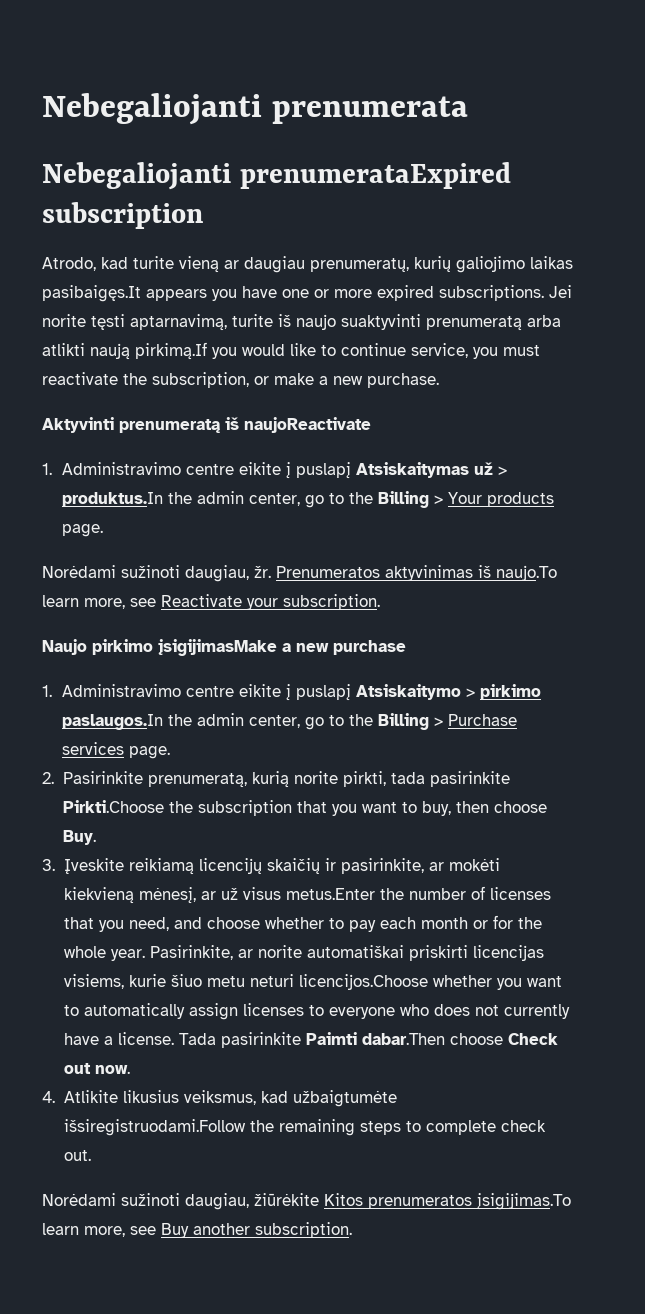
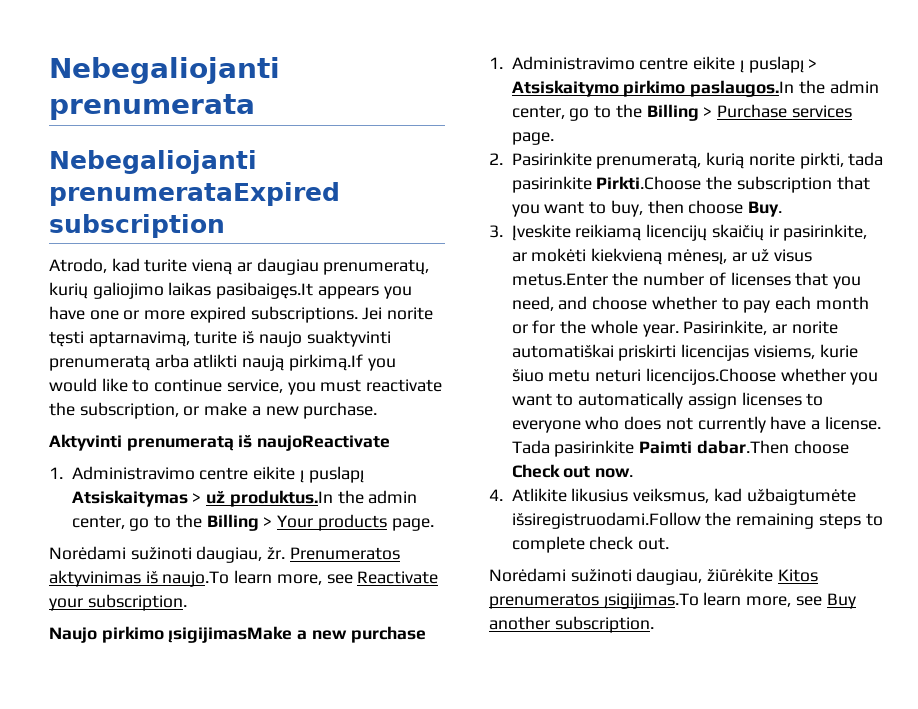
- 1. Administravimo centre eikite į puslapį Atsiskaitymas už > produktus.In the admin center, go to the Billing > Your products page.
+ 1. Administravimo centre eikite į puslapį Atsiskaitymas > už produktus.In the admin center, go to the Billing > Your products page.
- 1. Administravimo centre eikite į puslapį Atsiskaitymo > pirkimo paslaugos.In the admin center, go to the Billing > Purchase services page.
+ 1. Administravimo centre eikite į puslapį > Atsiskaitymo pirkimo paslaugos.In the admin center, go to the Billing > Purchase services page.

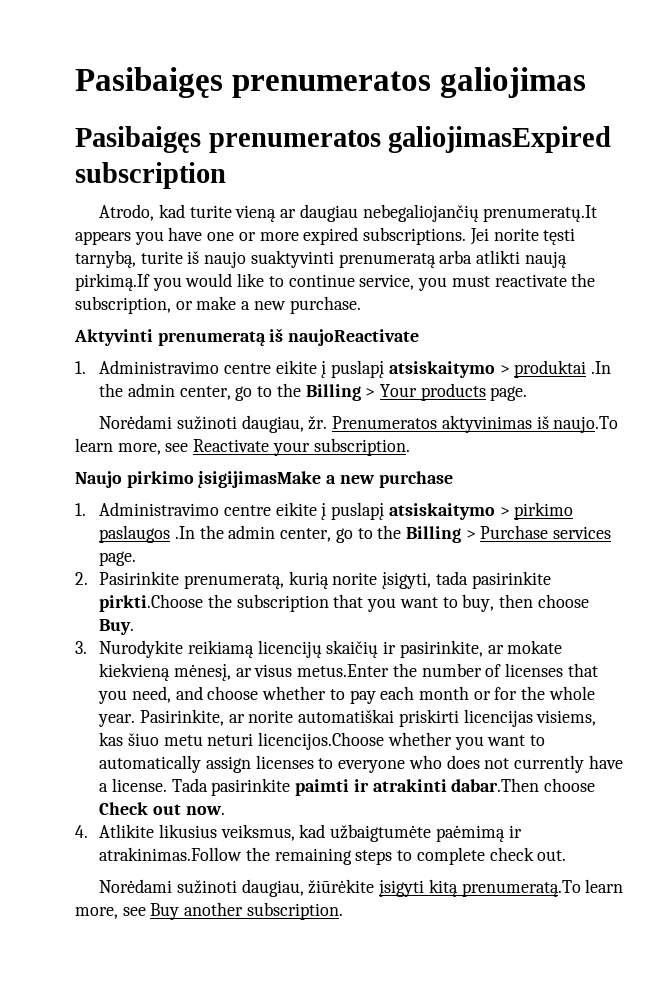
- Nebegaliojanti prenumerata
- Nebegaliojanti prenumerataExpired subscription
+ Pasibaigęs prenumeratos galiojimas
+ Pasibaigęs prenumeratos galiojimasExpired subscription
- Atrodo, kad turite vieną ar daugiau prenumeratų, kurių galiojimo laikas pasibaigęs.It appears you have one or more expired subscriptions.
+ Atrodo, kad turite vieną ar daugiau nebegaliojančių prenumeratų.It appears you have one or more expired subscriptions.
- Jei norite tęsti aptarnavimą, turite iš naujo suaktyvinti prenumeratą arba atlikti naują pirkimą.If you would like to continue service, you must reactivate the subscription, or make a new purchase.
+ Jei norite tęsti tarnybą, turite iš naujo suaktyvinti prenumeratą arba atlikti naują pirkimą.If you would like to continue service, you must reactivate the subscription, or make a new purchase.
- 1. Administravimo centre eikite į puslapį Atsiskaitymas > už produktus.In the admin center, go to the Billing > Your products page.
+ 1. Administravimo centre eikite į puslapį atsiskaitymo > produktai .In the admin center, go to the Billing > Your products page.
- 1. Administravimo centre eikite į puslapį > Atsiskaitymo pirkimo paslaugos.In the admin center, go to the Billing > Purchase services page.
+ 1. Administravimo centre eikite į puslapį atsiskaitymo > pirkimo paslaugos .In the admin center, go to the Billing > Purchase services page.
- 2. Pasirinkite prenumeratą, kurią norite pirkti, tada pasirinkite Pirkti.Choose the subscription that you want to buy, then choose Buy.
+ 2. Pasirinkite prenumeratą, kurią norite įsigyti, tada pasirinkite pirkti.Choose the subscription that you want to buy, then choose Buy.
- 3. Įveskite reikiamą licencijų skaičių ir pasirinkite, ar mokėti kiekvieną mėnesį, ar už visus metus.Enter the number of licenses that you need, and choose whether to pay each month or for the whole year.
+ 3. Nurodykite reikiamą licencijų skaičių ir pasirinkite, ar mokate kiekvieną mėnesį, ar visus metus.Enter the number of licenses that you need, and choose whether to pay each month or for the whole year.
- Pasirinkite, ar norite automatiškai priskirti licencijas visiems, kurie šiuo metu neturi licencijos.Choose whether you want to automatically assign licenses to everyone who does not currently have a license.
+ Pasirinkite, ar norite automatiškai priskirti licencijas visiems, kas šiuo metu neturi licencijos.Choose whether you want to automatically assign licenses to everyone who does not currently have a license.
- Tada pasirinkite Paimti dabar.Then choose Check out now.
+ Tada pasirinkite paimti ir atrakinti dabar.Then choose Check out now.
- 4. Atlikite likusius veiksmus, kad užbaigtumėte išsiregistruodami.Follow the remaining steps to complete check out.
+ 4. Atlikite likusius veiksmus, kad užbaigtumėte paėmimą ir atrakinimas.Follow the remaining steps to complete check out.
- Norėdami sužinoti daugiau, žiūrėkite Kitos prenumeratos įsigijimas.To learn more, see Buy another subscription.
+ Norėdami sužinoti daugiau, žiūrėkite įsigyti kitą prenumeratą.To learn more, see Buy another subscription.

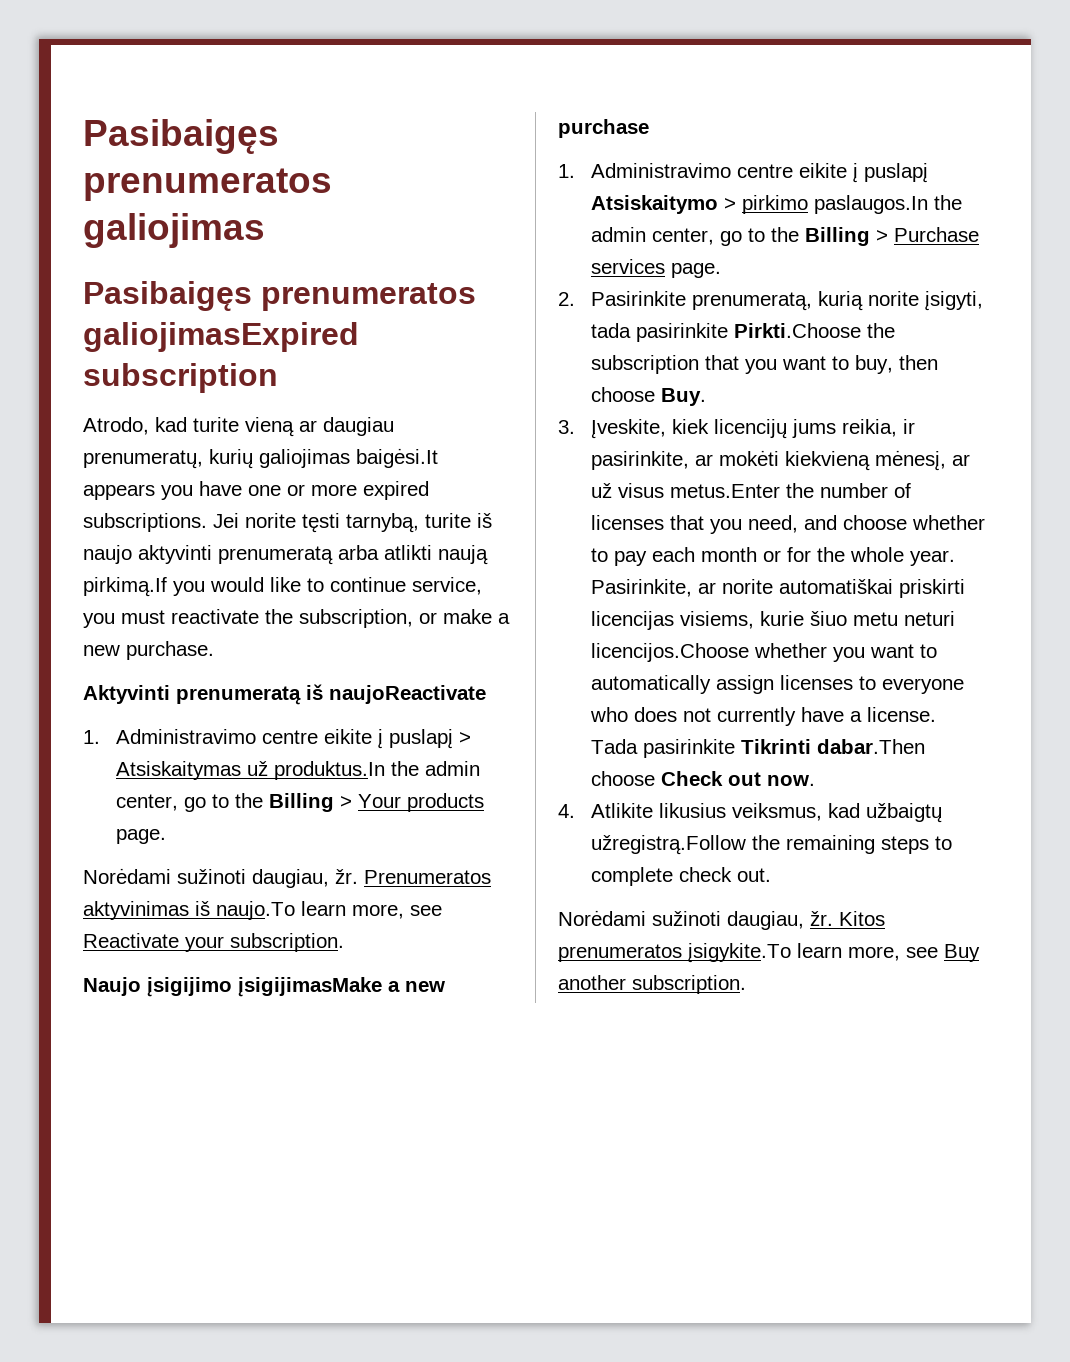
- Atrodo, kad turite vieną ar daugiau nebegaliojančių prenumeratų.It appears you have one or more expired subscriptions.
+ Atrodo, kad turite vieną ar daugiau prenumeratų, kurių galiojimas baigėsi.It appears you have one or more expired subscriptions.
- Jei norite tęsti tarnybą, turite iš naujo suaktyvinti prenumeratą arba atlikti naują pirkimą.If you would like to continue service, you must reactivate the subscription, or make a new purchase.
+ Jei norite tęsti tarnybą, turite iš naujo aktyvinti prenumeratą arba atlikti naują pirkimą.If you would like to continue service, you must reactivate the subscription, or make a new purchase.
- 1. Administravimo centre eikite į puslapį atsiskaitymo > produktai .In the admin center, go to the Billing > Your products page.
+ 1. Administravimo centre eikite į puslapį > Atsiskaitymas už produktus.In the admin center, go to the Billing > Your products page.
- Naujo pirkimo įsigijimasMake a new purchase
+ Naujo įsigijimo įsigijimasMake a new purchase
- 1. Administravimo centre eikite į puslapį atsiskaitymo > pirkimo paslaugos .In the admin center, go to the Billing > Purchase services page.
+ 1. Administravimo centre eikite į puslapį Atsiskaitymo > pirkimo paslaugos.In the admin center, go to the Billing > Purchase services page.
- 2. Pasirinkite prenumeratą, kurią norite įsigyti, tada pasirinkite pirkti.Choose the subscription that you want to buy, then choose Buy.
+ 2. Pasirinkite prenumeratą, kurią norite įsigyti, tada pasirinkite Pirkti.Choose the subscription that you want to buy, then choose Buy.
- 3. Nurodykite reikiamą licencijų skaičių ir pasirinkite, ar mokate kiekvieną mėnesį, ar visus metus.Enter the number of licenses that you need, and choose whether to pay each month or for the whole year.
+ 3. Įveskite, kiek licencijų jums reikia, ir pasirinkite, ar mokėti kiekvieną mėnesį, ar už visus metus.Enter the number of licenses that you need, and choose whether to pay each month or for the whole year.
- Pasirinkite, ar norite automatiškai priskirti licencijas visiems, kas šiuo metu neturi licencijos.Choose whether you want to automatically assign licenses to everyone who does not currently have a license.
+ Pasirinkite, ar norite automatiškai priskirti licencijas visiems, kurie šiuo metu neturi licencijos.Choose whether you want to automatically assign licenses to everyone who does not currently have a license.
- Tada pasirinkite paimti ir atrakinti dabar.Then choose Check out now.
+ Tada pasirinkite Tikrinti dabar.Then choose Check out now.
- 4. Atlikite likusius veiksmus, kad užbaigtumėte paėmimą ir atrakinimas.Follow the remaining steps to complete check out.
+ 4. Atlikite likusius veiksmus, kad užbaigtų užregistrą.Follow the remaining steps to complete check out.
- Norėdami sužinoti daugiau, žiūrėkite įsigyti kitą prenumeratą.To learn more, see Buy another subscription.
+ Norėdami sužinoti daugiau, žr. Kitos prenumeratos įsigykite.To learn more, see Buy another subscription.

